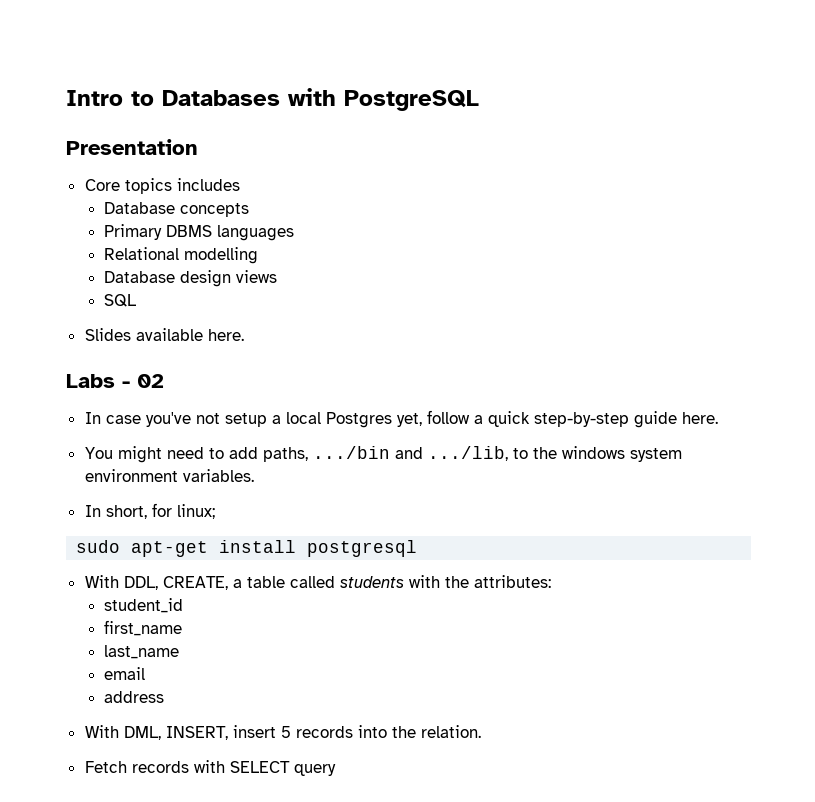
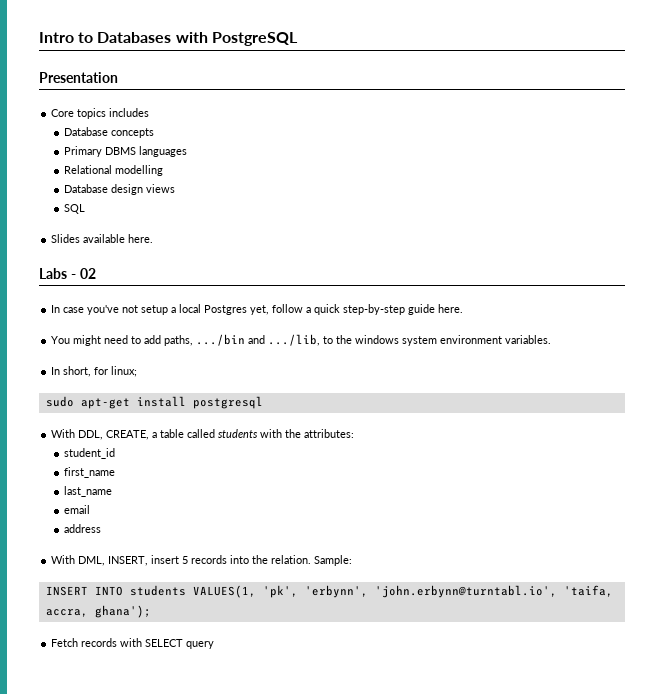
+ Sample:
+ INSERT INTO students VALUES(1, 'pk', 'erbynn', 'john.erbynn@turntabl.io', 'taifa, accra, ghana');

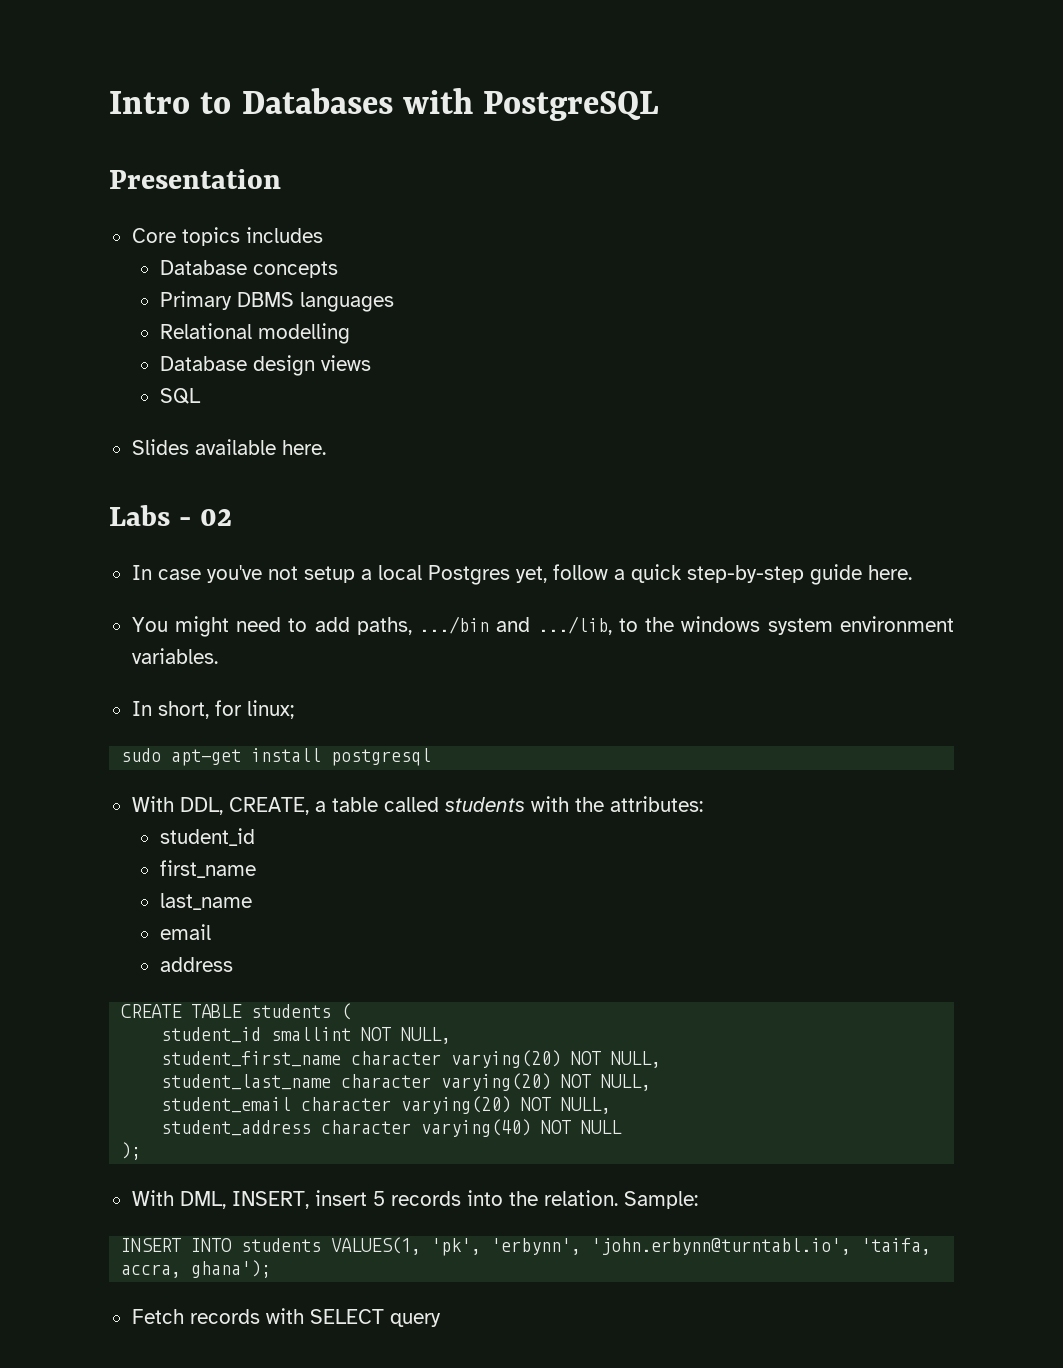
+ CREATE TABLE students (
+ student_id smallint NOT NULL,
+ student_first_name character varying(20) NOT NULL,
+ student_last_name character varying(20) NOT NULL,
+ student_email character varying(20) NOT NULL,
+ student_address character varying(40) NOT NULL
+ );

